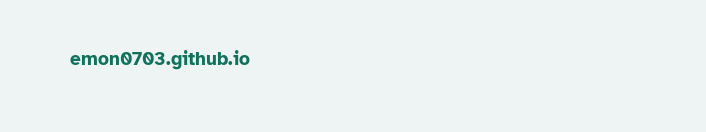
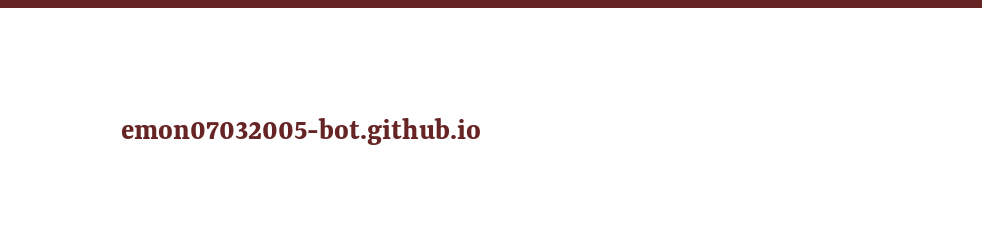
- emon0703.github.io
+ emon07032005-bot.github.io

